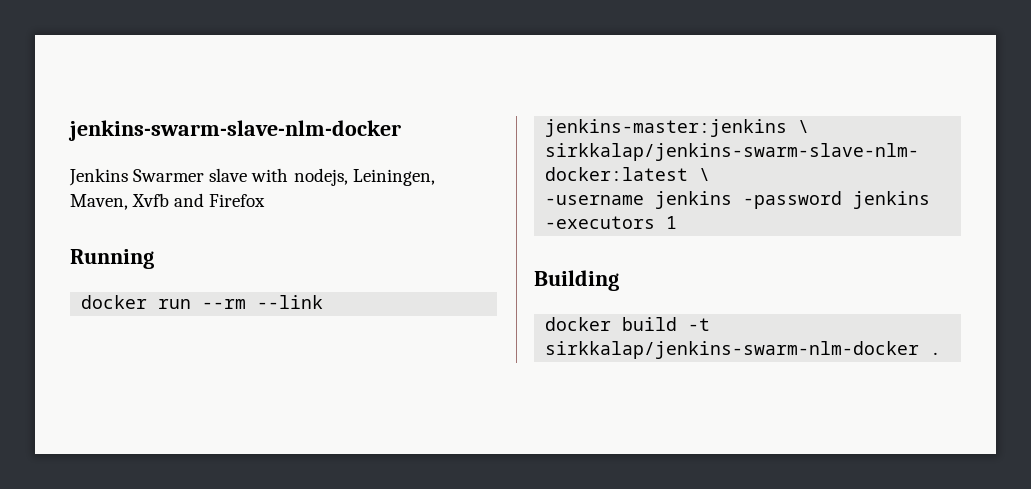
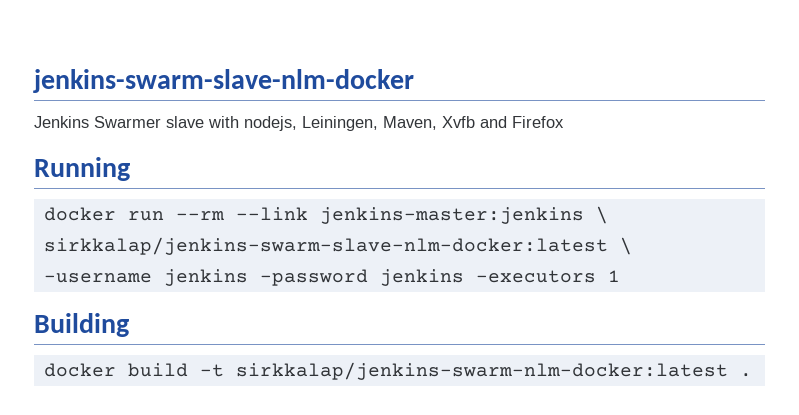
- docker build -t sirkkalap/jenkins-swarm-nlm-docker .
+ docker build -t sirkkalap/jenkins-swarm-nlm-docker:latest .

